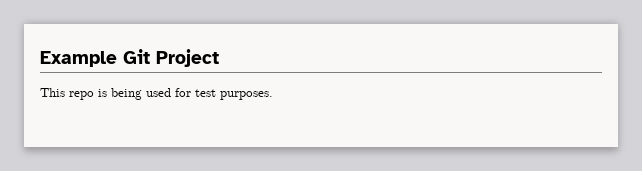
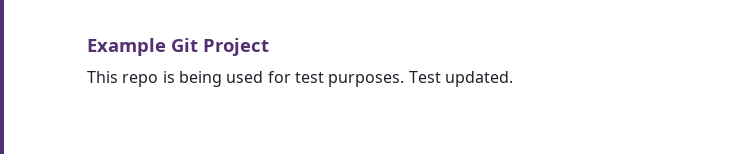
+ Test updated.

